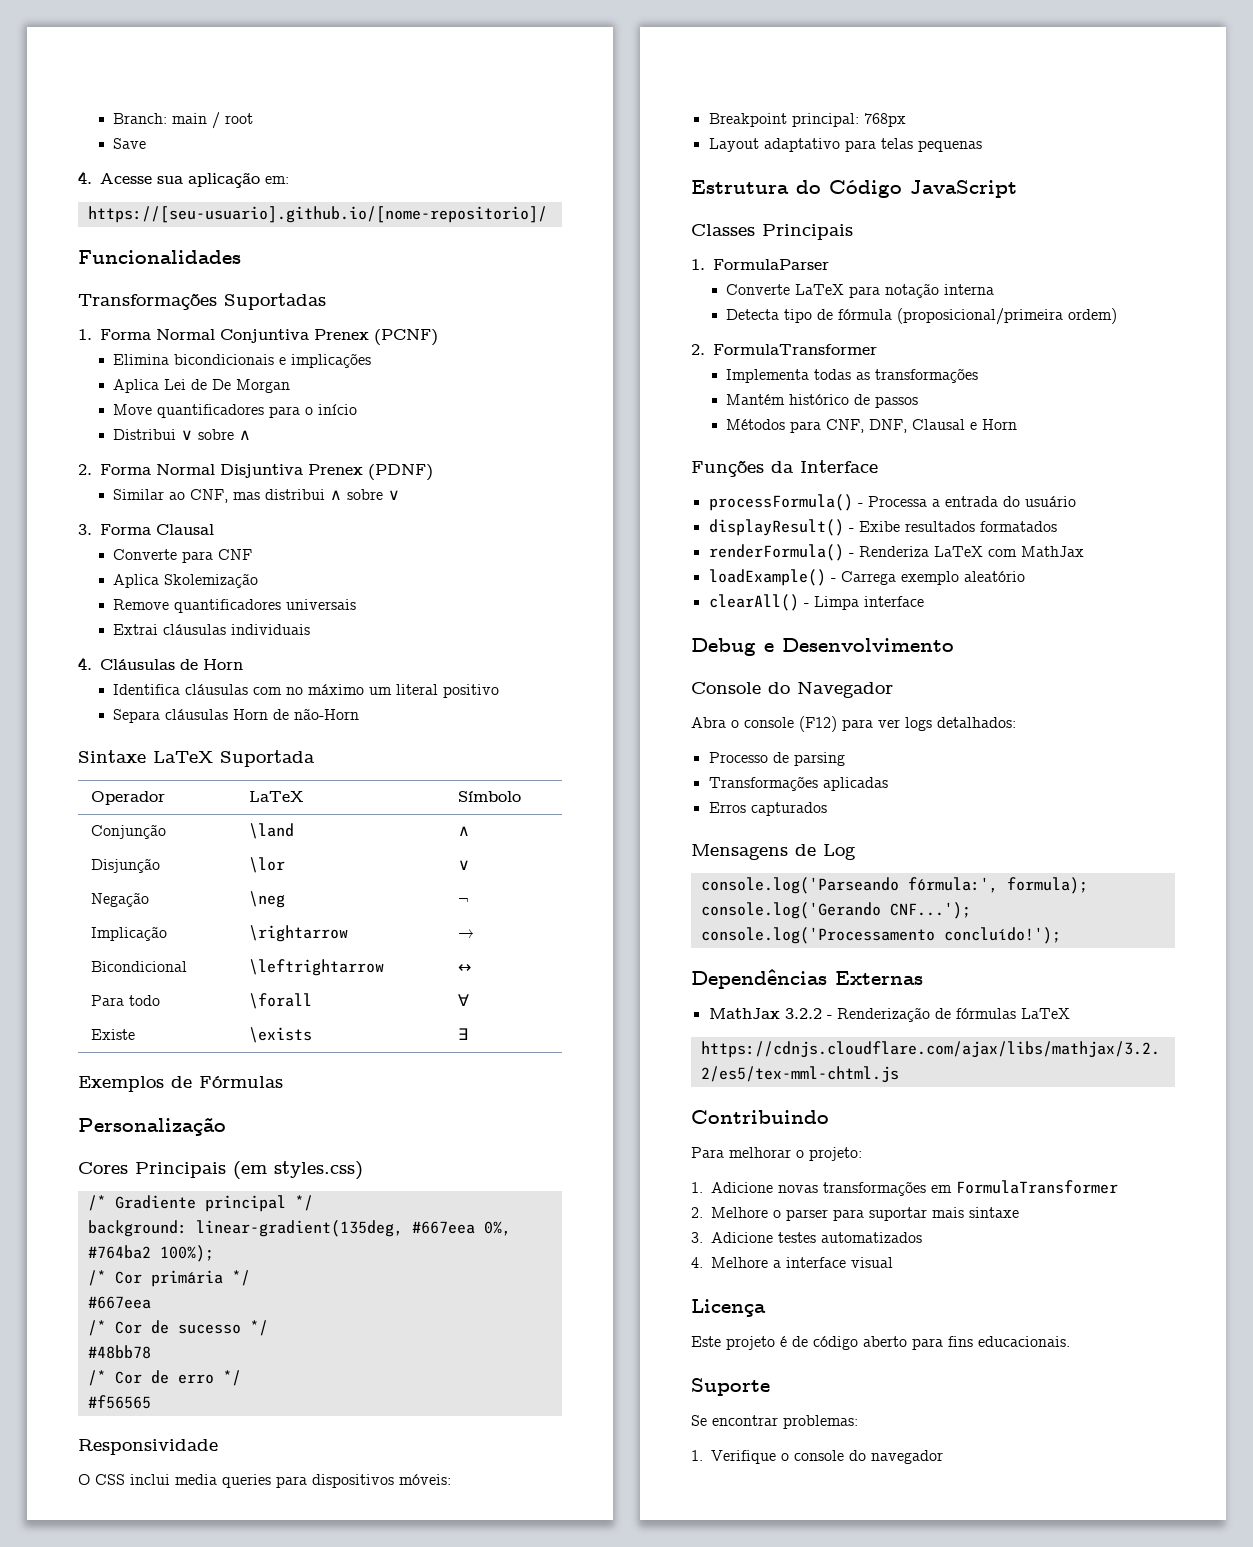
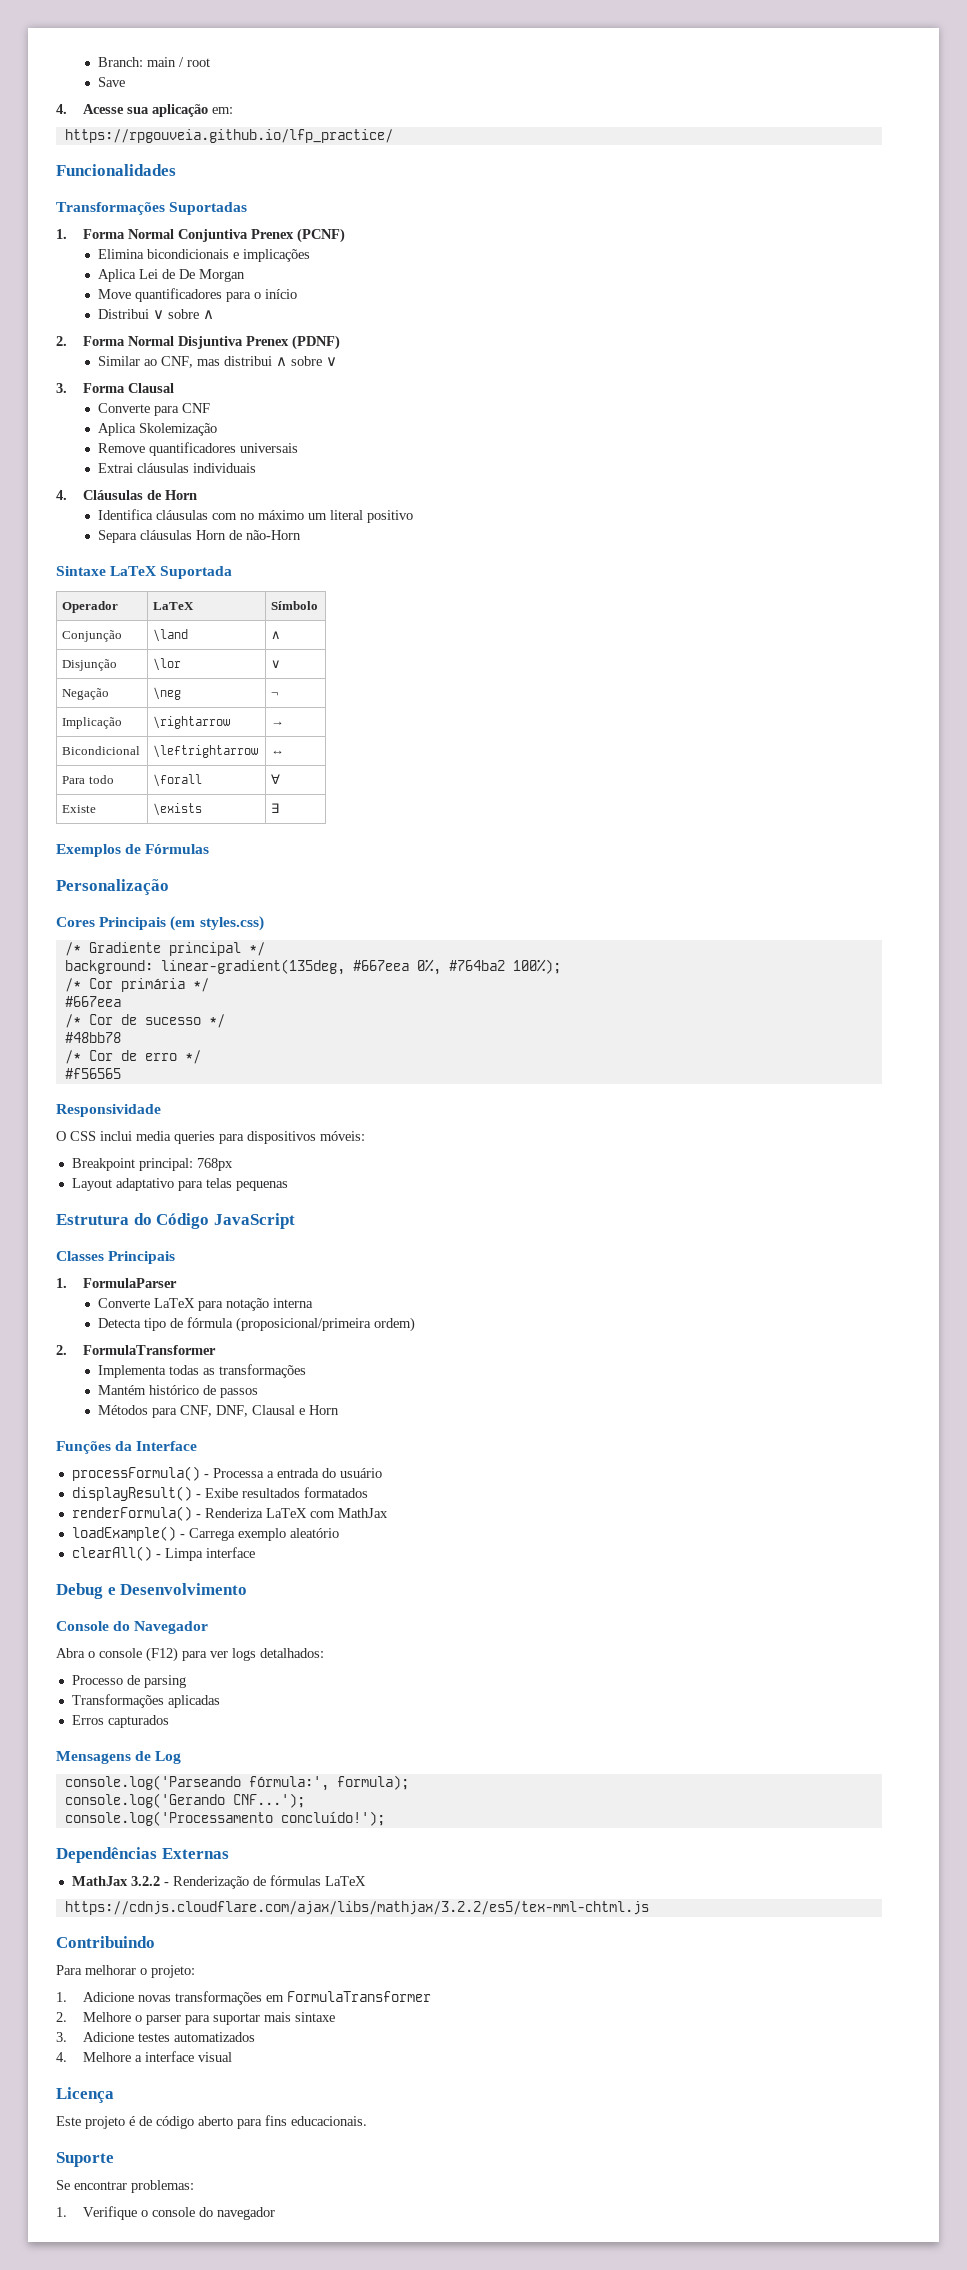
- https://[seu-usuario].github.io/[nome-repositorio]/
+ https://rpgouveia.github.io/lfp_practice/

